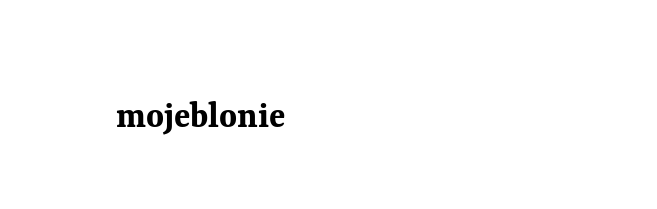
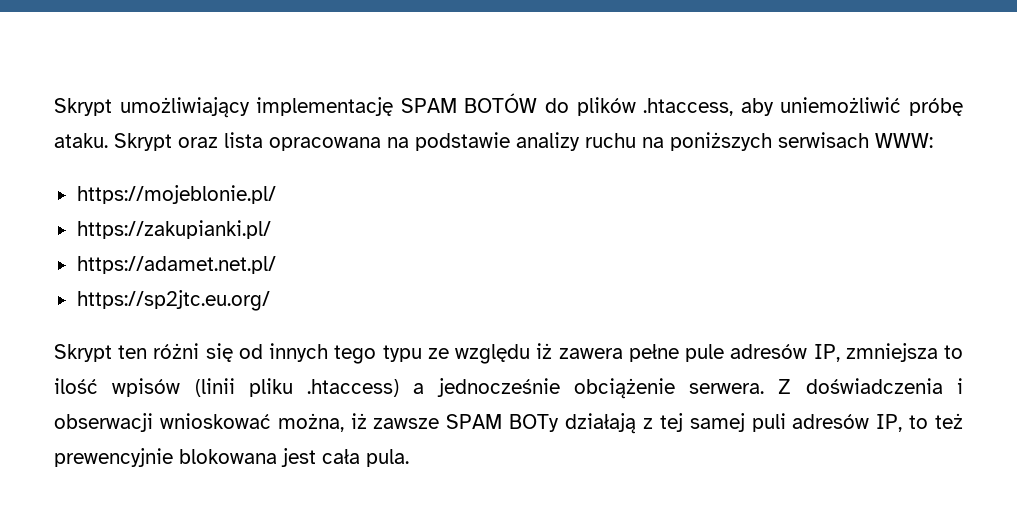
- mojeblonie
+ Skrypt umożliwiający implementację SPAM BOTÓW do plików .htaccess, aby uniemożliwić próbę ataku. Skrypt oraz lista opracowana na podstawie analizy ruchu na poniższych serwisach WWW:
+ https://mojeblonie.pl/
+ https://zakupianki.pl/
+ https://adamet.net.pl/
+ https://sp2jtc.eu.org/
+ Skrypt ten różni się od innych tego typu ze względu iż zawera pełne pule adresów IP, zmniejsza to ilość wpisów (linii pliku .htaccess) a jednocześnie obciążenie serwera. Z doświadczenia i obserwacji wnioskować można, iż zawsze SPAM BOTy działają z tej samej puli adresów IP, to też prewencyjnie blokowana jest cała pula.

